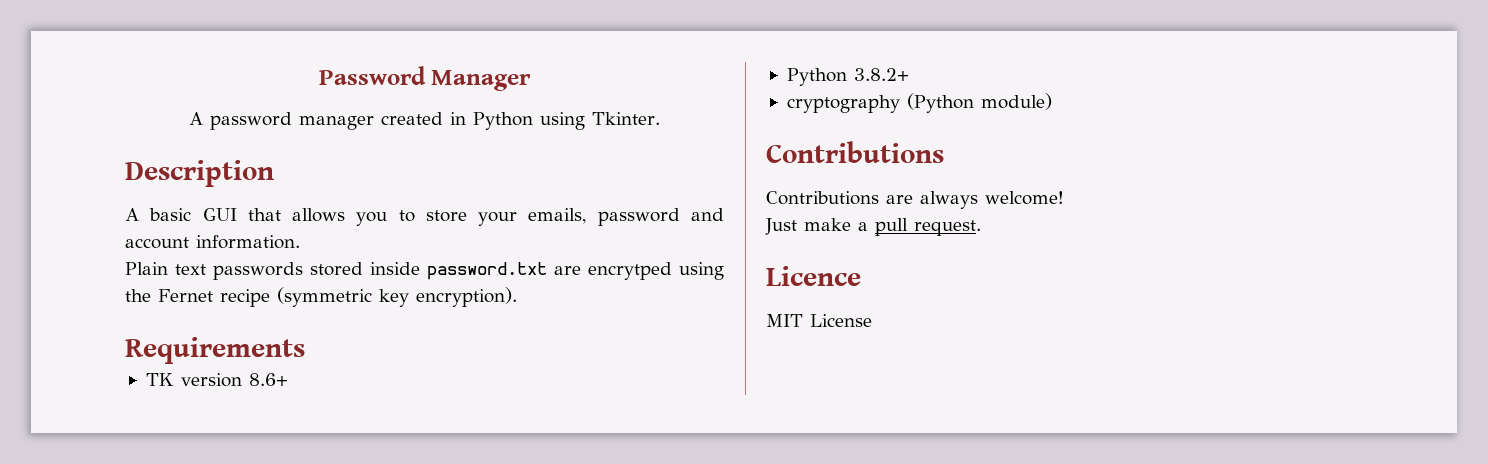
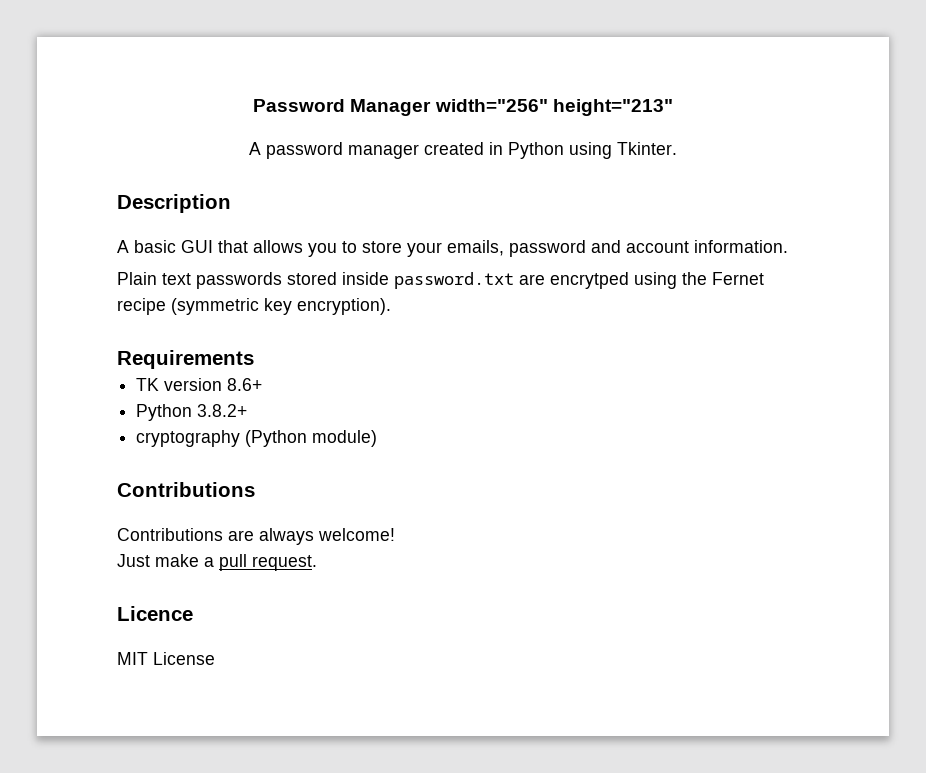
- Password Manager
+ Password Manager width="256" height="213"

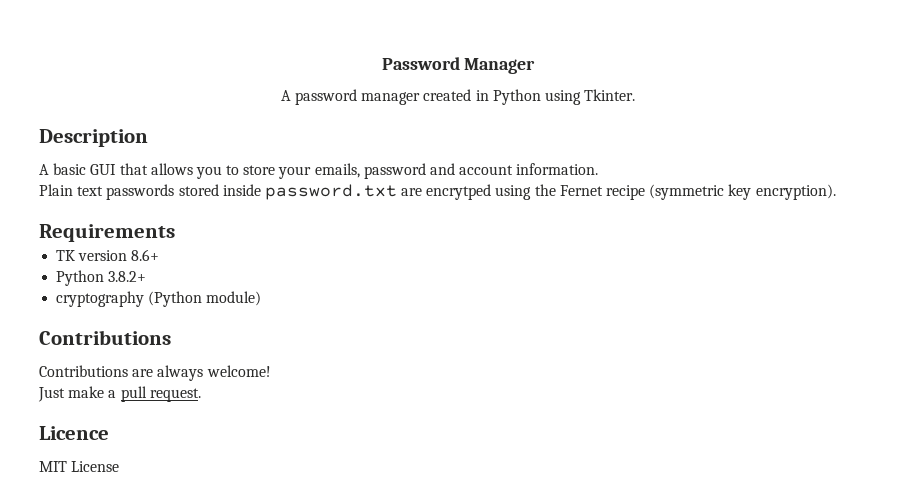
- Password Manager width="256" height="213"
+ Password Manager

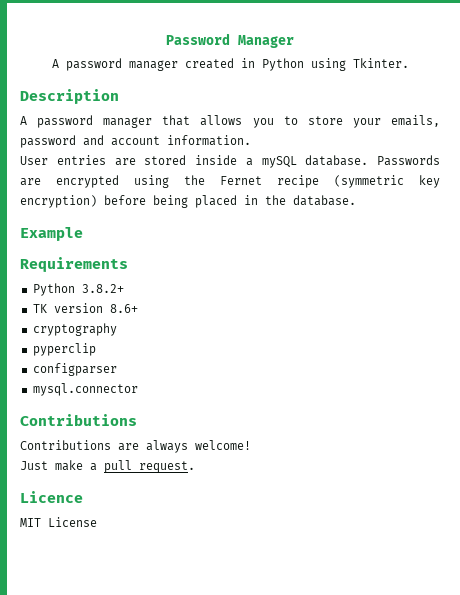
- A basic GUI that allows you to store your emails, password and account information.
+ A password manager that allows you to store your emails, password and account information.
- Plain text passwords stored inside password.txt are encrytped using the Fernet recipe (symmetric key encryption).
+ User entries are stored inside a mySQL database. Passwords are encrypted using the Fernet recipe (symmetric key encryption) before being placed in the database.
+ Example
+ Python 3.8.2+
- Python 3.8.2+
- cryptography (Python module)
+ cryptography
+ pyperclip
+ configparser
+ mysql.connector

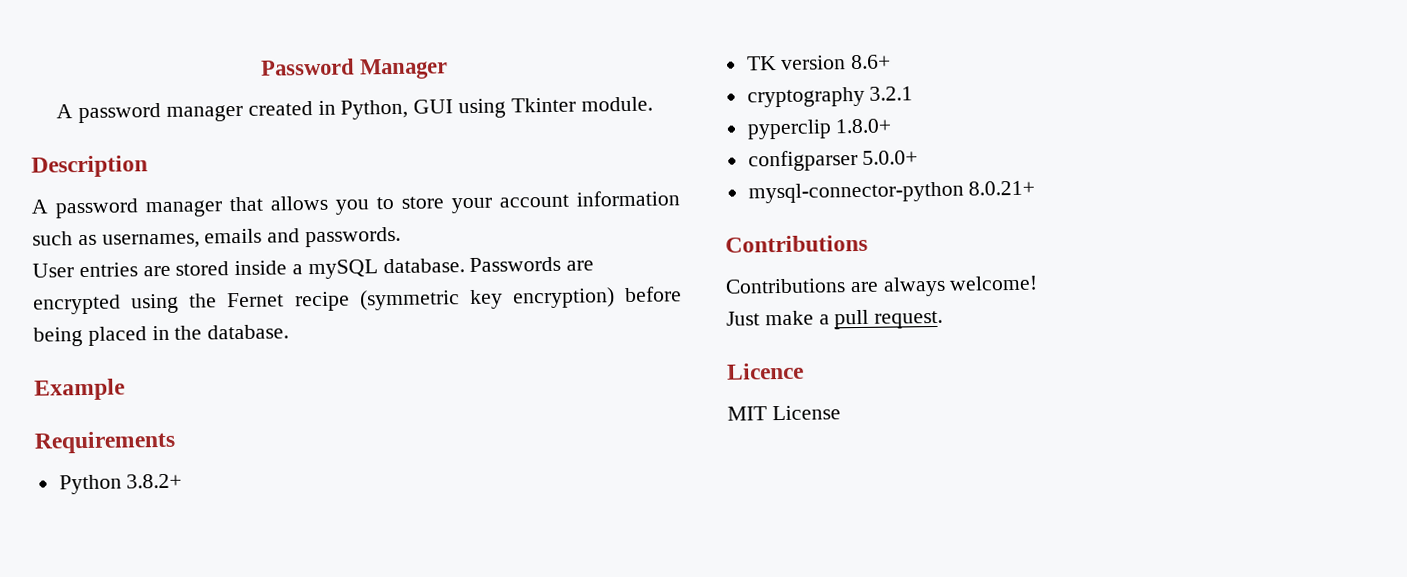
- A password manager created in Python using Tkinter.
+ A password manager created in Python, GUI using Tkinter module.
- A password manager that allows you to store your emails, password and account information.
+ A password manager that allows you to store your account information such as usernames, emails and passwords.
- cryptography
+ cryptography 3.2.1
- pyperclip
+ pyperclip 1.8.0+
- configparser
- mysql.connector
+ configparser 5.0.0+
+ mysql-connector-python 8.0.21+

